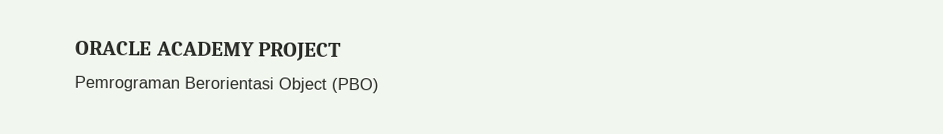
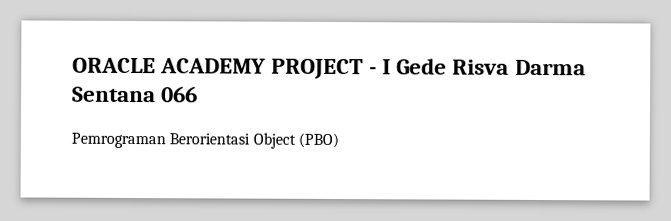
- ORACLE ACADEMY PROJECT
+ ORACLE ACADEMY PROJECT - I Gede Risva Darma Sentana 066

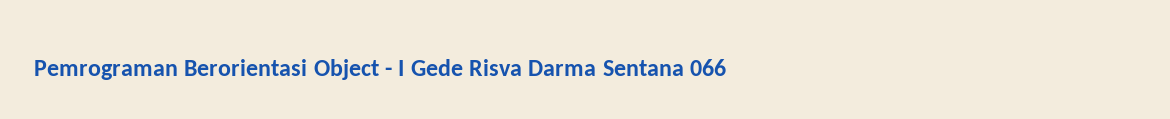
- ORACLE ACADEMY PROJECT - I Gede Risva Darma Sentana 066
+ Pemrograman Berorientasi Object - I Gede Risva Darma Sentana 066
- Pemrograman Berorientasi Object (PBO)

